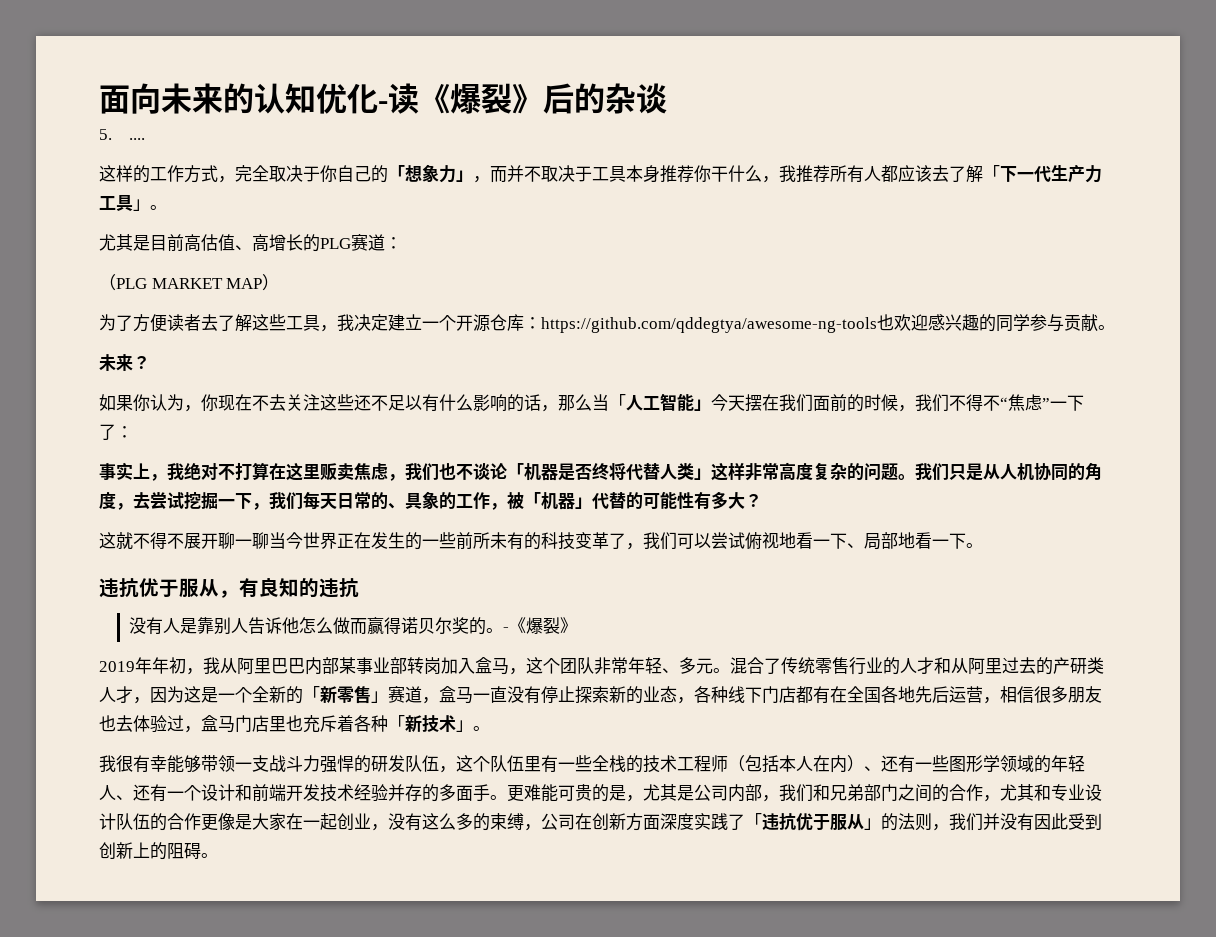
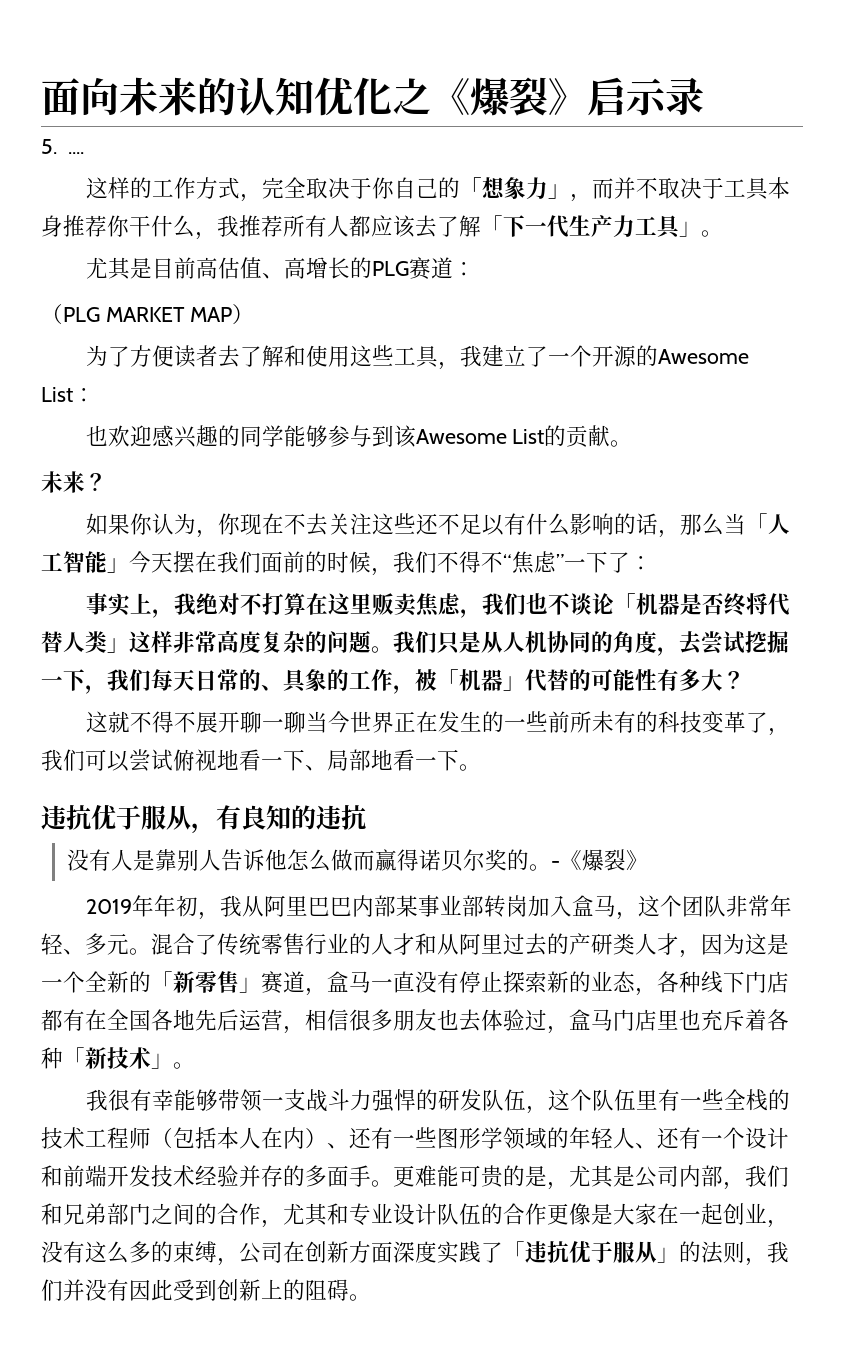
- 面向未来的认知优化-读《爆裂》后的杂谈
+ 面向未来的认知优化之《爆裂》启示录
- 为了方便读者去了解这些工具，我决定建立一个开源仓库：https://github.com/qddegtya/awesome-ng-tools也欢迎感兴趣的同学参与贡献。
+ 为了方便读者去了解和使用这些工具，我建立了一个开源的Awesome List：
+ 也欢迎感兴趣的同学能够参与到该Awesome List的贡献。

